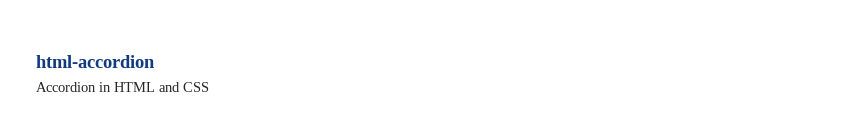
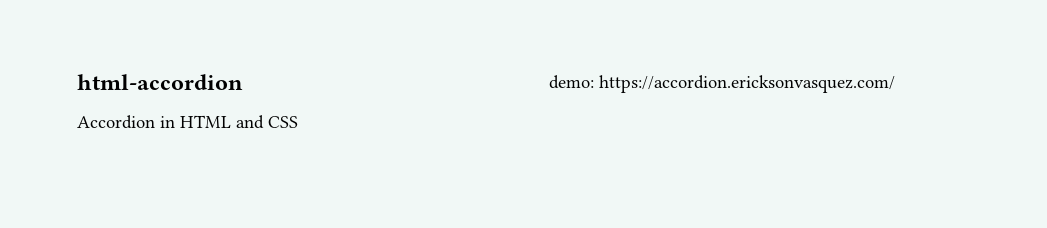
+ demo: https://accordion.ericksonvasquez.com/

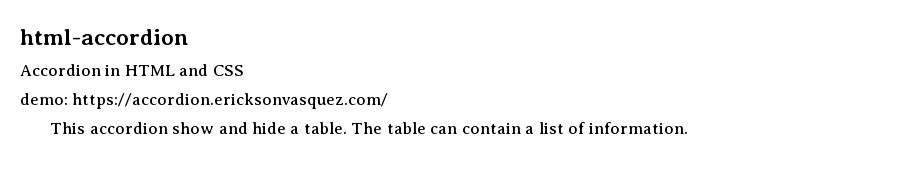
+ This accordion show and hide a table. The table can contain a list of information.

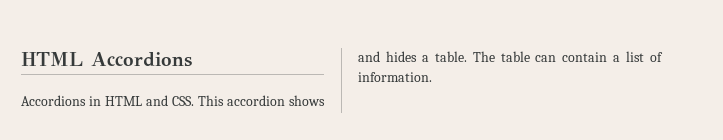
- html-accordion
- Accordion in HTML and CSS
- demo: https://accordion.ericksonvasquez.com/
- This accordion show and hide a table.
+ HTML Accordions
+ Accordions in HTML and CSS. This accordion shows and hides a table.

